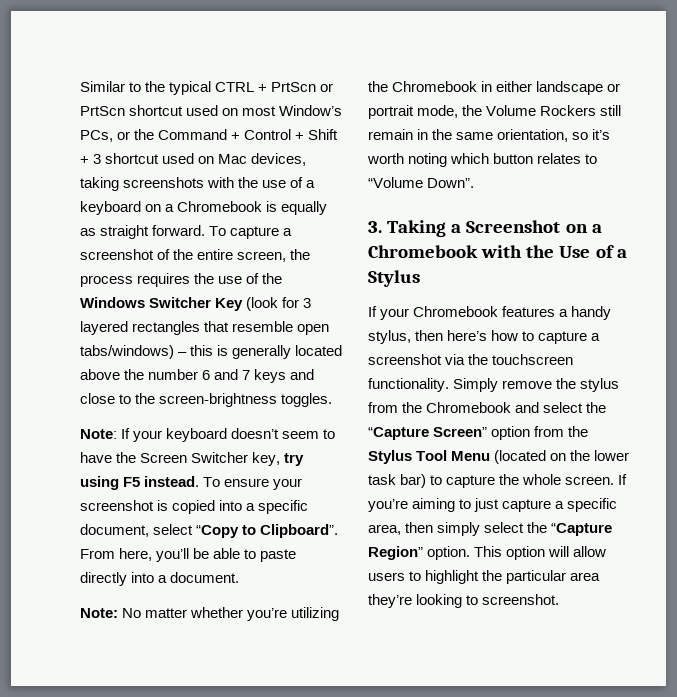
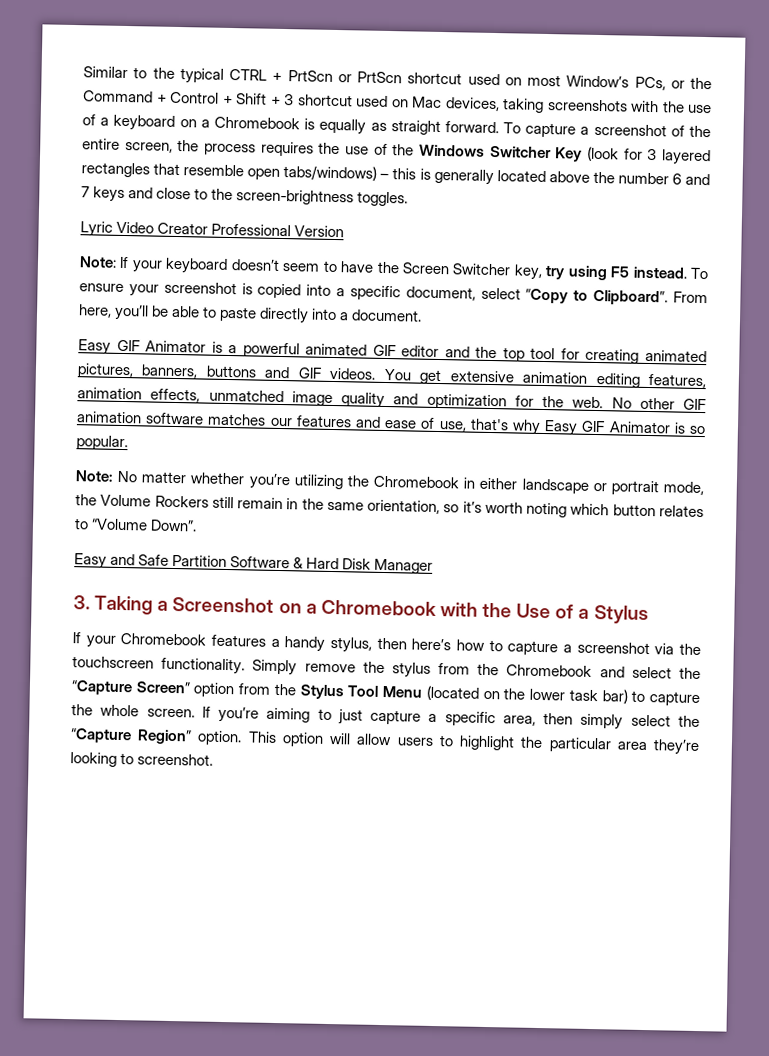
+ Lyric Video Creator Professional Version
+ Easy GIF Animator is a powerful animated GIF editor and the top tool for creating animated pictures, banners, buttons and GIF videos. You get extensive animation editing features, animation effects, unmatched image quality and optimization for the web. No other GIF animation software matches our features and ease of use, that's why Easy GIF Animator is so popular.
+ Easy and Safe Partition Software & Hard Disk Manager

